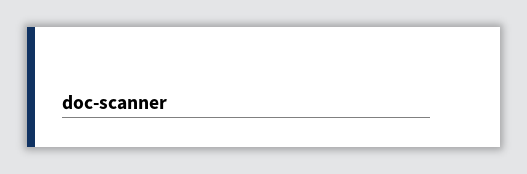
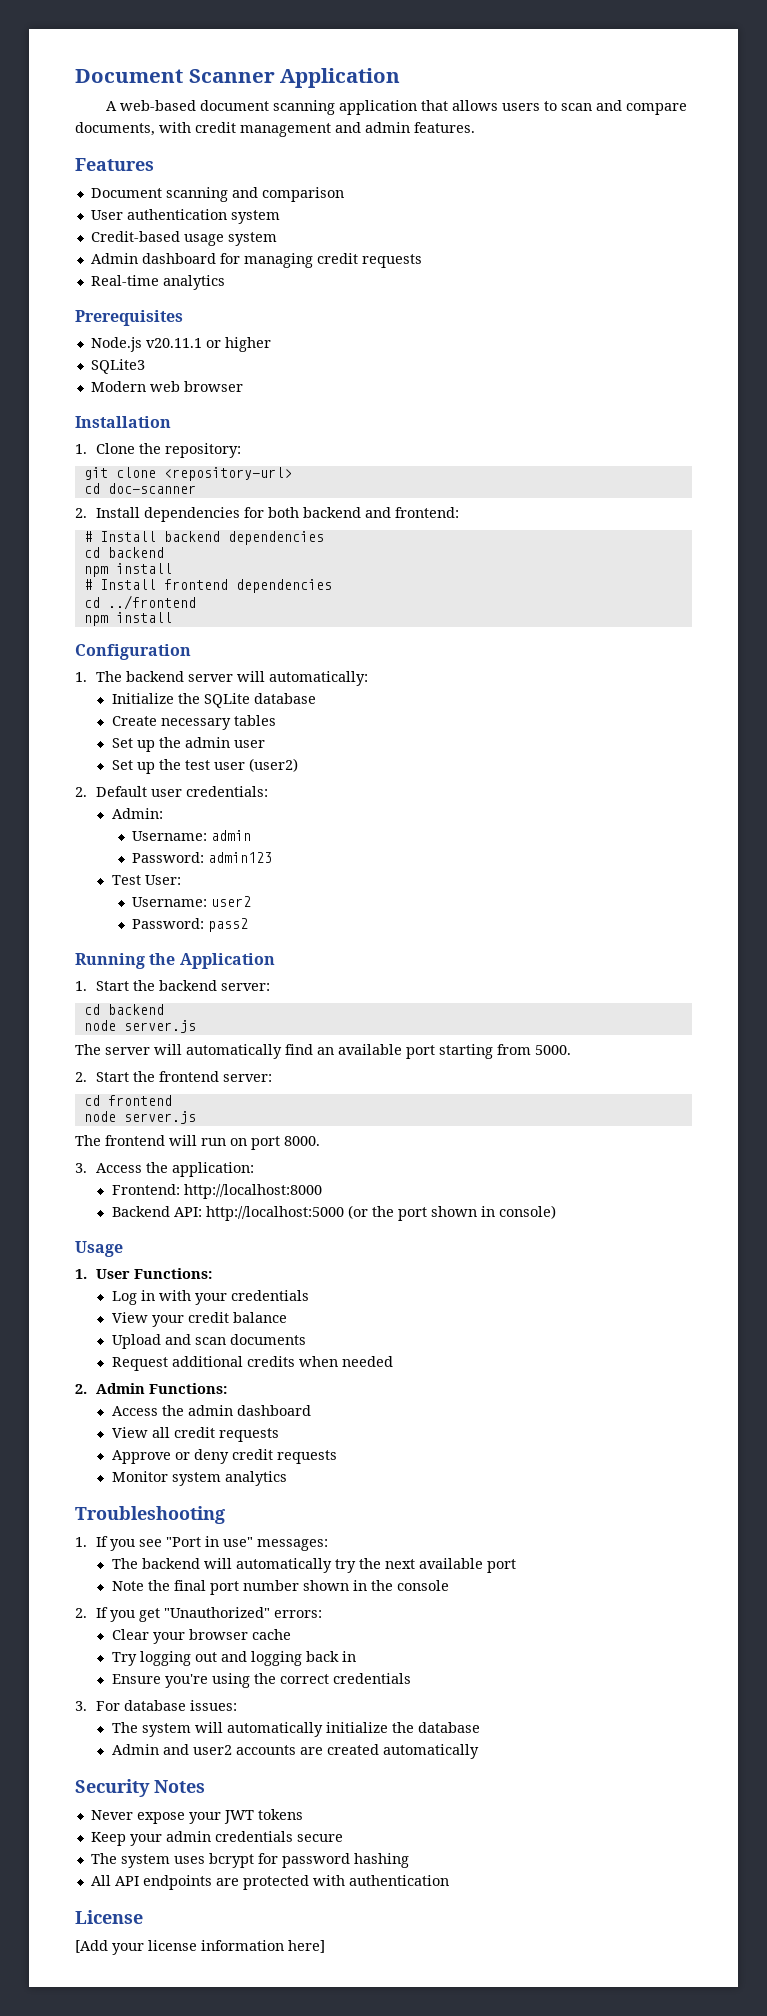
- doc-scanner
+ Document Scanner Application
+ A web-based document scanning application that allows users to scan and compare documents, with credit management and admin features.
+ Features
+ Document scanning and comparison
+ User authentication system
+ Credit-based usage system
+ Admin dashboard for managing credit requests
+ Real-time analytics
+ Prerequisites
+ Node.js v20.11.1 or higher
+ SQLite3
+ Modern web browser
+ Installation
+ 1. Clone the repository:
+ git clone <repository-url>
+ cd doc-scanner
+ 2. Install dependencies for both backend and frontend:
+ # Install backend dependencies
+ cd backend
+ npm install
+ # Install frontend dependencies
+ cd ../frontend
+ npm install
+ Configuration
+ 1. The backend server will automatically:
+ Initialize the SQLite database
+ Create necessary tables
+ Set up the admin user
+ Set up the test user (user2)
+ 2. Default user credentials:
+ Admin:
+ Username: admin
+ Password: admin123
+ Test User:
+ Username: user2
+ Password: pass2
+ Running the Application
+ 1. Start the backend server:
+ cd backend
+ node server.js
+ The server will automatically find an available port starting from 5000.
+ 2. Start the frontend server:
+ cd frontend
+ node server.js
+ The frontend will run on port 8000.
+ 3. Access the application:
+ Frontend: http://localhost:8000
+ Backend API: http://localhost:5000 (or the port shown in console)
+ Usage
+ 1. User Functions:
+ Log in with your credentials
+ View your credit balance
+ Upload and scan documents
+ Request additional credits when needed
+ 2. Admin Functions:
+ Access the admin dashboard
+ View all credit requests
+ Approve or deny credit requests
+ Monitor system analytics
+ Troubleshooting
+ 1. If you see "Port in use" messages:
+ The backend will automatically try the next available port
+ Note the final port number shown in the console
+ 2. If you get "Unauthorized" errors:
+ Clear your browser cache
+ Try logging out and logging back in
+ Ensure you're using the correct credentials
+ 3. For database issues:
+ The system will automatically initialize the database
+ Admin and user2 accounts are created automatically
+ Security Notes
+ Never expose your JWT tokens
+ Keep your admin credentials secure
+ The system uses bcrypt for password hashing
+ All API endpoints are protected with authentication
+ License
+ [Add your license information here]

